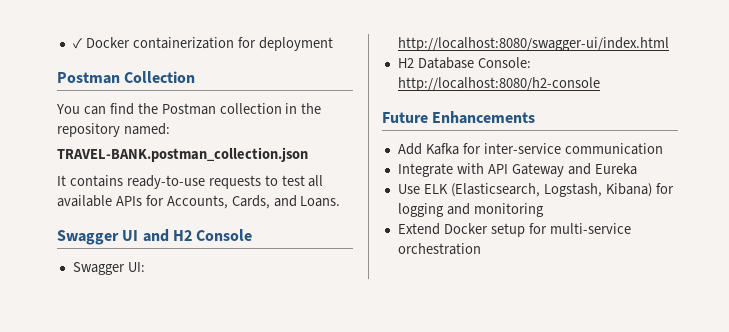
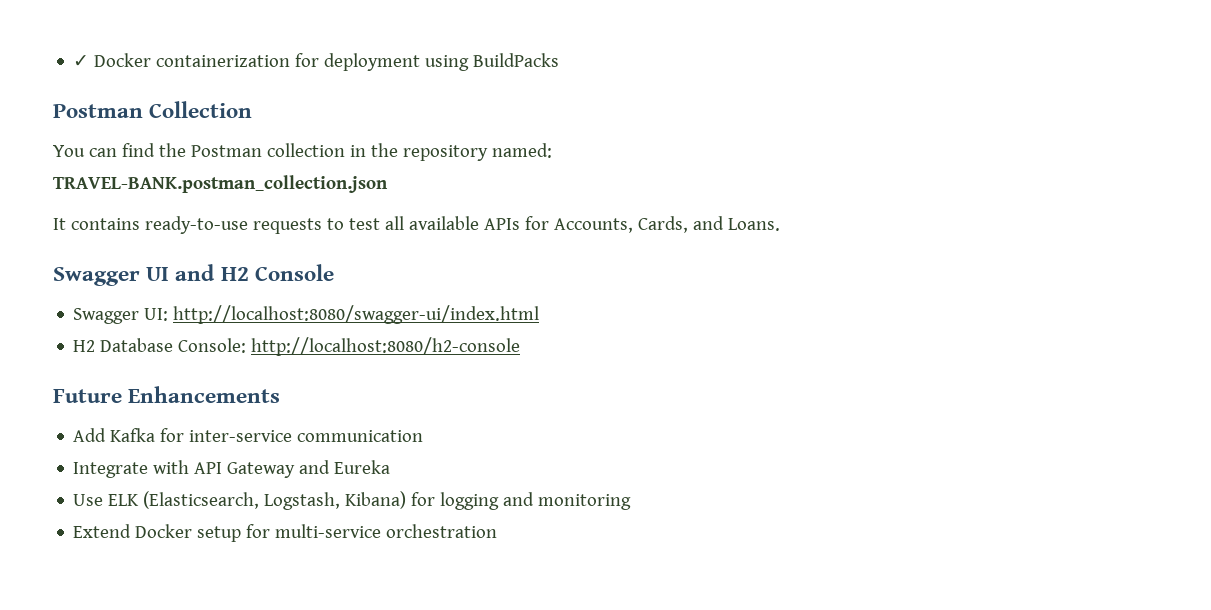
- ✓ Docker containerization for deployment
+ ✓ Docker containerization for deployment using BuildPacks

